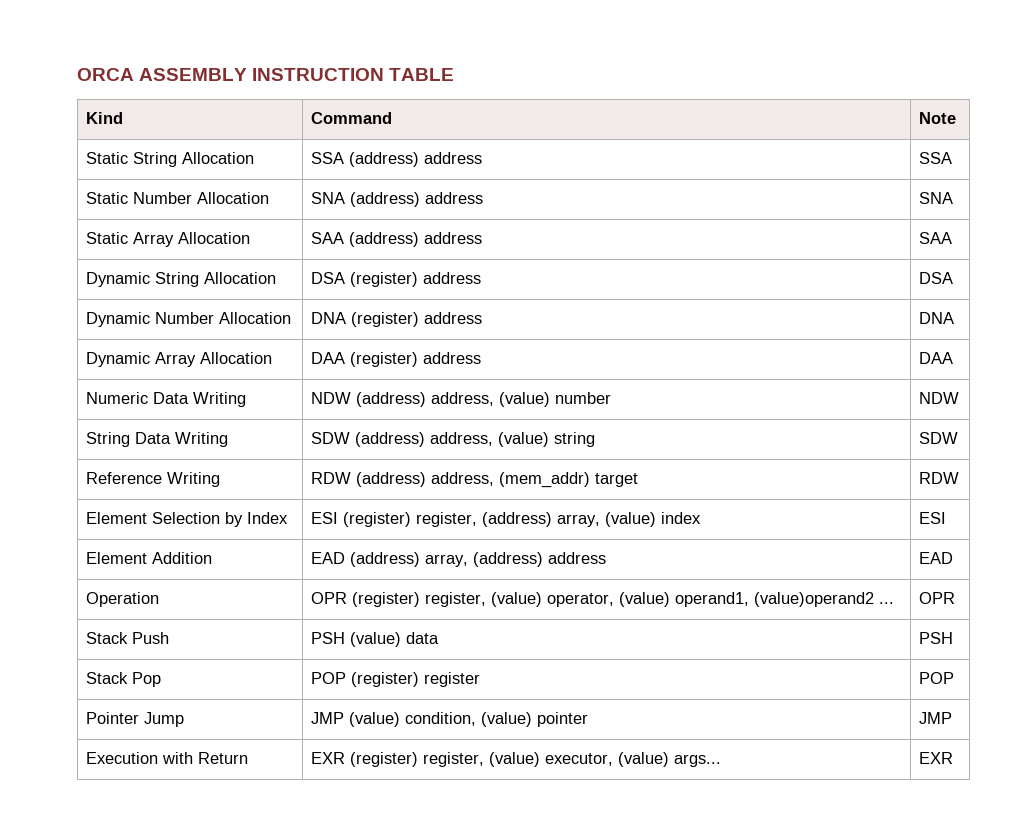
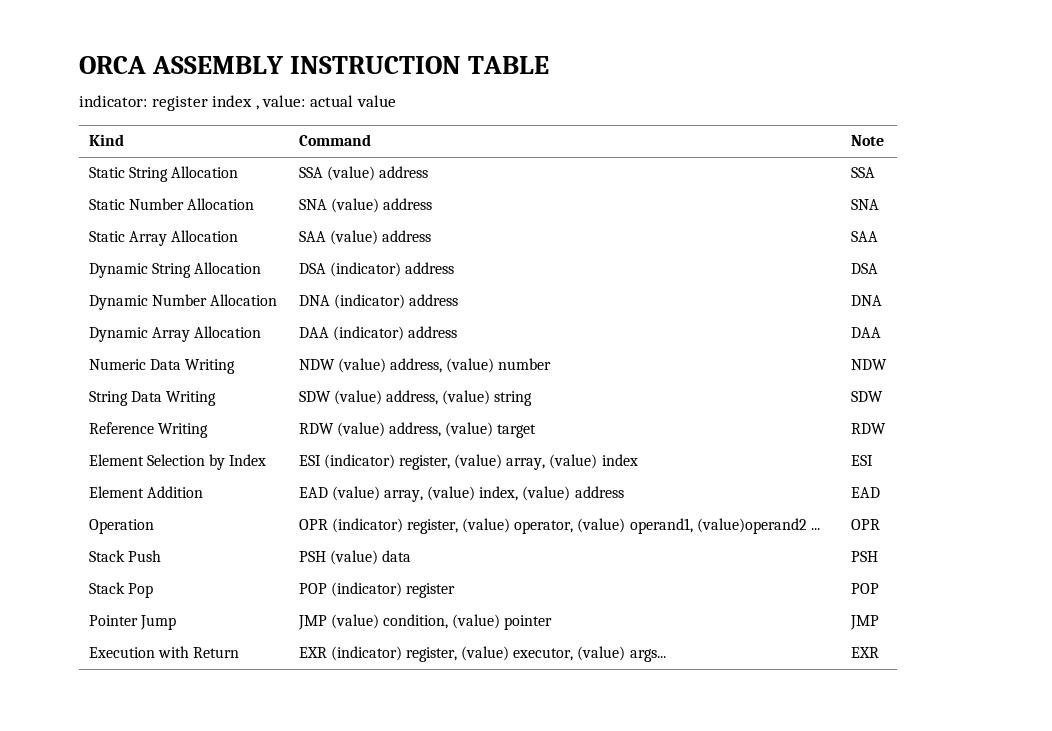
+ indicator: register index , value: actual value
- Static String Allocation | SSA (address) address | SSA
+ Static String Allocation | SSA (value) address | SSA
- Static Number Allocation | SNA (address) address | SNA
+ Static Number Allocation | SNA (value) address | SNA
- Static Array Allocation | SAA (address) address | SAA
+ Static Array Allocation | SAA (value) address | SAA
- Dynamic String Allocation | DSA (register) address | DSA
+ Dynamic String Allocation | DSA (indicator) address | DSA
- Dynamic Number Allocation | DNA (register) address | DNA
+ Dynamic Number Allocation | DNA (indicator) address | DNA
- Dynamic Array Allocation | DAA (register) address | DAA
+ Dynamic Array Allocation | DAA (indicator) address | DAA
- Numeric Data Writing | NDW (address) address, (value) number | NDW
+ Numeric Data Writing | NDW (value) address, (value) number | NDW
- String Data Writing | SDW (address) address, (value) string | SDW
+ String Data Writing | SDW (value) address, (value) string | SDW
- Reference Writing | RDW (address) address, (mem_addr) target | RDW
+ Reference Writing | RDW (value) address, (value) target | RDW
- Element Selection by Index | ESI (register) register, (address) array, (value) index | ESI
+ Element Selection by Index | ESI (indicator) register, (value) array, (value) index | ESI
- Element Addition | EAD (address) array, (address) address | EAD
+ Element Addition | EAD (value) array, (value) index, (value) address | EAD
- Operation | OPR (register) register, (value) operator, (value) operand1, (value)operand2 ... | OPR
+ Operation | OPR (indicator) register, (value) operator, (value) operand1, (value)operand2 ... | OPR
- Stack Pop | POP (register) register | POP
+ Stack Pop | POP (indicator) register | POP
- Execution with Return | EXR (register) register, (value) executor, (value) args... | EXR
+ Execution with Return | EXR (indicator) register, (value) executor, (value) args... | EXR

